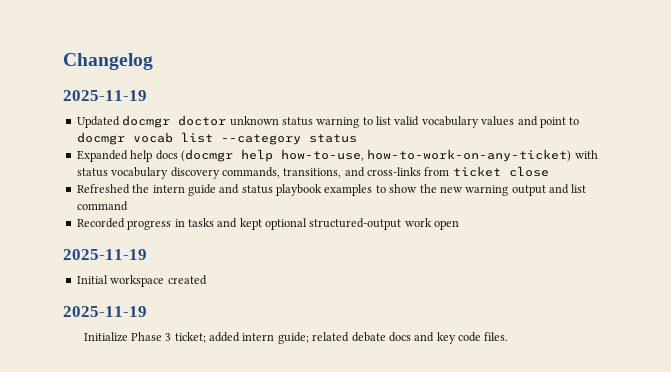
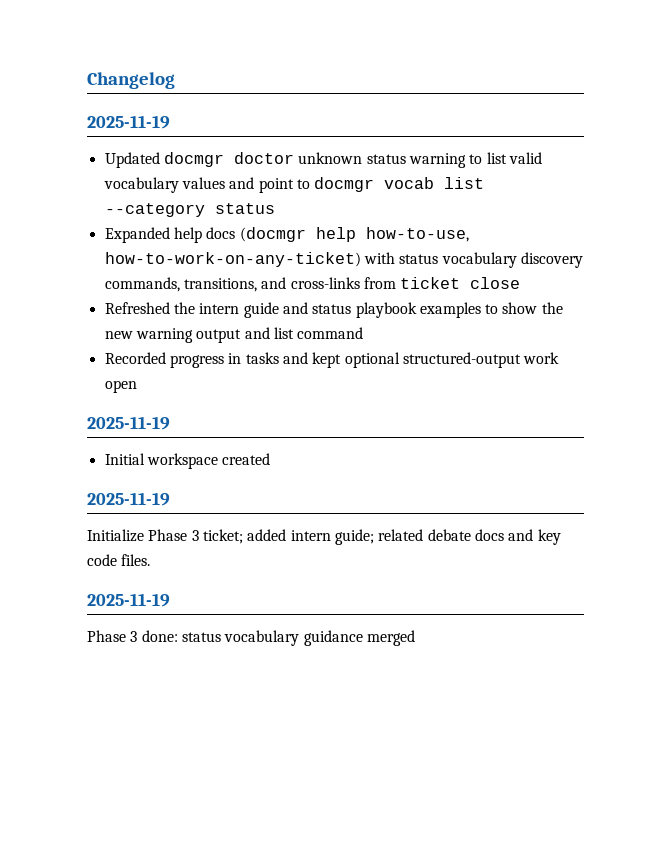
  Initialize Phase 3 ticket; added intern guide; related debate docs and key code files.
+ 2025-11-19
+ Phase 3 done: status vocabulary guidance merged

